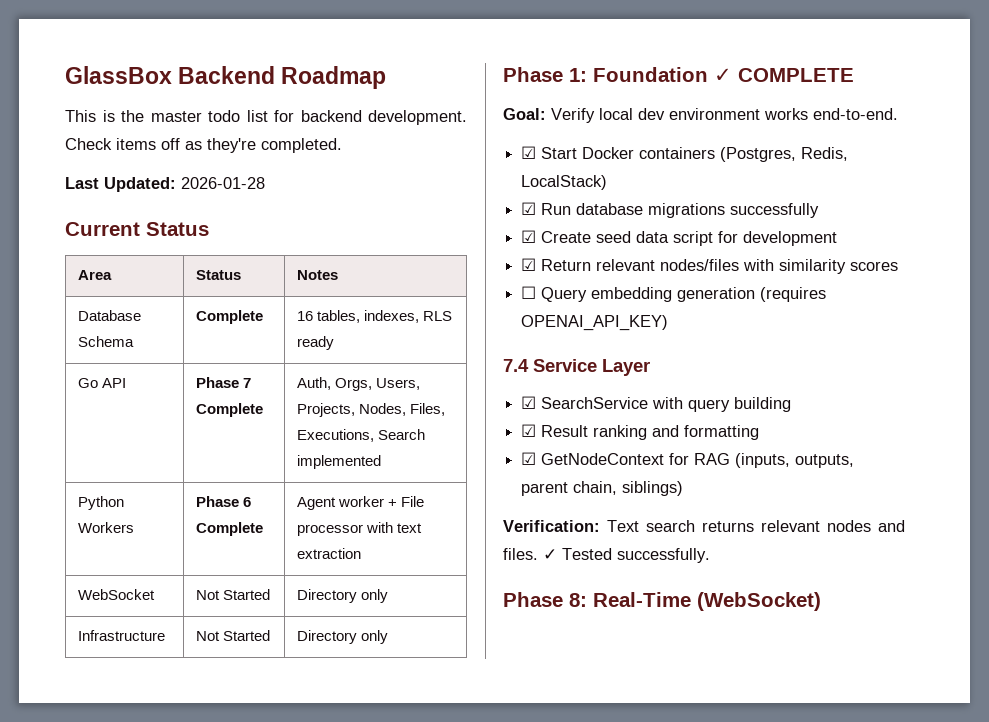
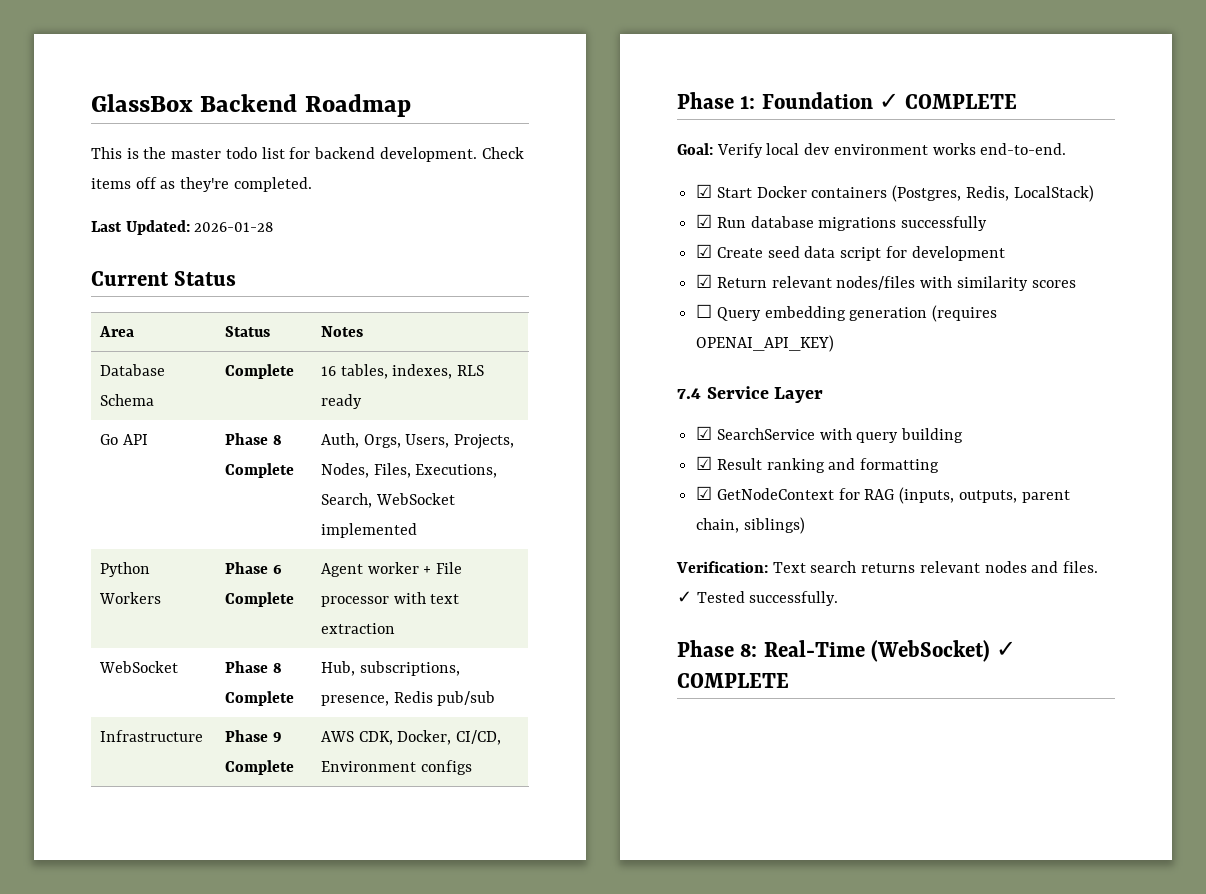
- Go API | Phase 7 Complete | Auth, Orgs, Users, Projects, Nodes, Files, Executions, Search implemented
+ Go API | Phase 8 Complete | Auth, Orgs, Users, Projects, Nodes, Files, Executions, Search, WebSocket implemented
- WebSocket | Not Started | Directory only
- Infrastructure | Not Started | Directory only
+ WebSocket | Phase 8 Complete | Hub, subscriptions, presence, Redis pub/sub
+ Infrastructure | Phase 9 Complete | AWS CDK, Docker, CI/CD, Environment configs
- Phase 8: Real-Time (WebSocket)
+ Phase 8: Real-Time (WebSocket) ✓ COMPLETE

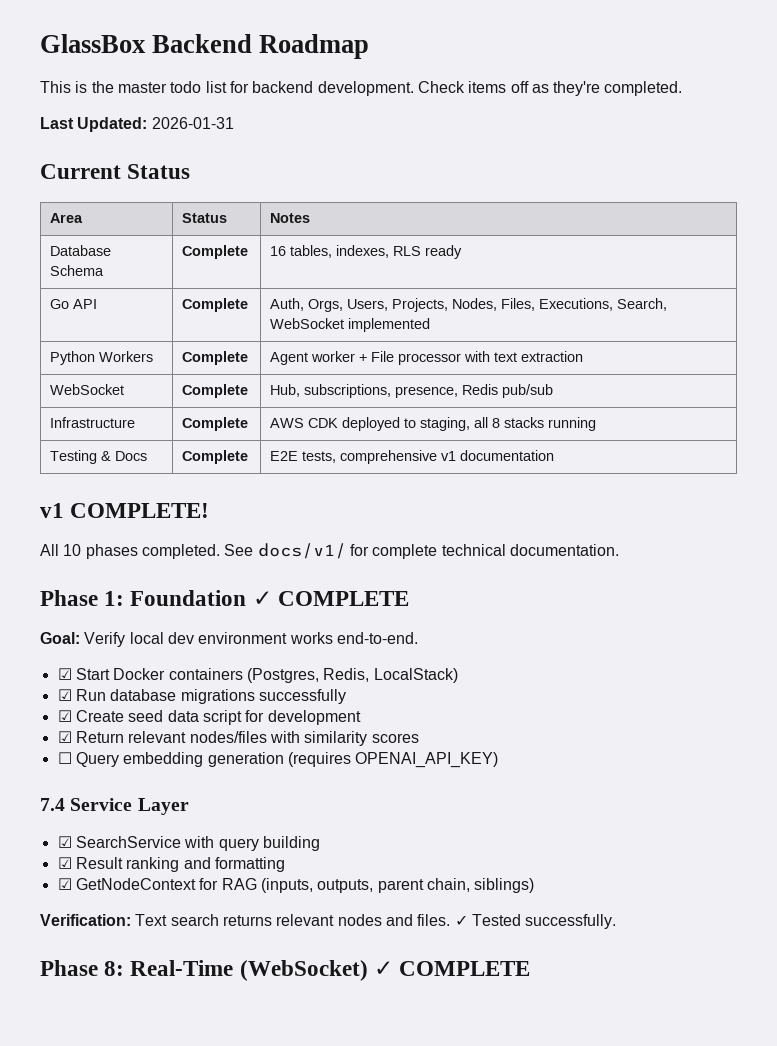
- Last Updated: 2026-01-28
+ Last Updated: 2026-01-31
- Go API | Phase 8 Complete | Auth, Orgs, Users, Projects, Nodes, Files, Executions, Search, WebSocket implemented
+ Go API | Complete | Auth, Orgs, Users, Projects, Nodes, Files, Executions, Search, WebSocket implemented
- Python Workers | Phase 6 Complete | Agent worker + File processor with text extraction
+ Python Workers | Complete | Agent worker + File processor with text extraction
- WebSocket | Phase 8 Complete | Hub, subscriptions, presence, Redis pub/sub
+ WebSocket | Complete | Hub, subscriptions, presence, Redis pub/sub
- Infrastructure | Phase 9 Complete | AWS CDK, Docker, CI/CD, Environment configs
+ Infrastructure | Complete | AWS CDK deployed to staging, all 8 stacks running
+ Testing & Docs | Complete | E2E tests, comprehensive v1 documentation
+ v1 COMPLETE!
+ All 10 phases completed. See docs/v1/ for complete technical documentation.

